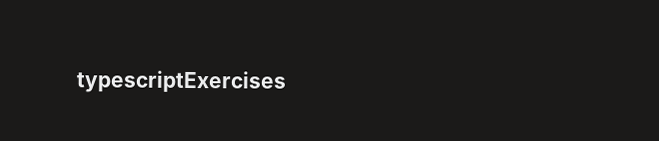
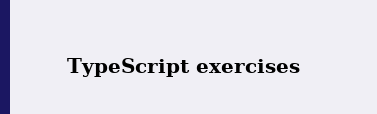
- typescriptExercises
+ TypeScript exercises

